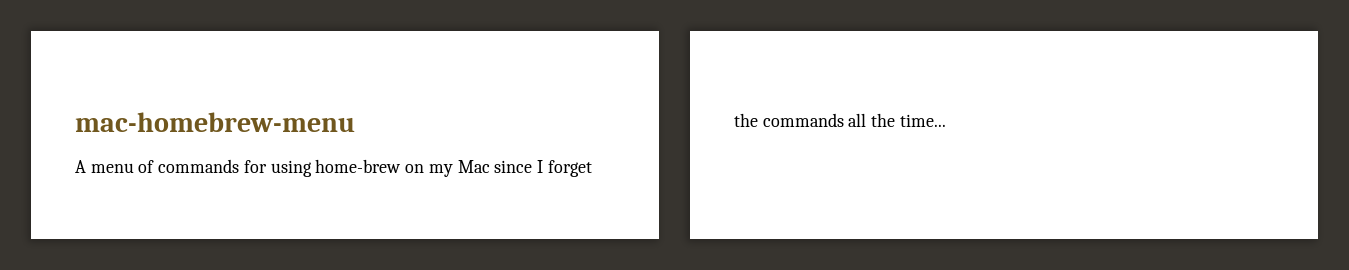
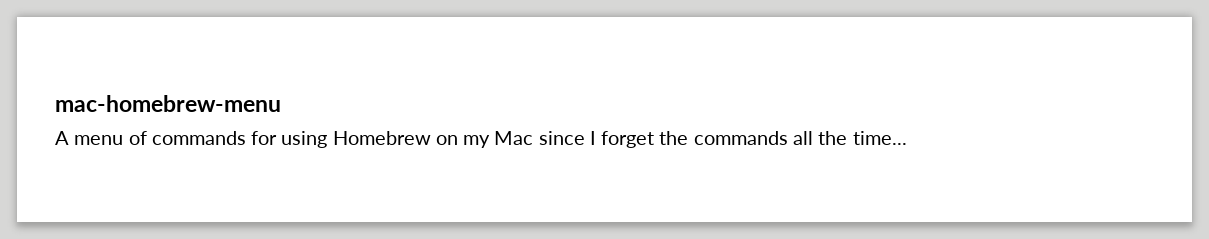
- A menu of commands for using home-brew on my Mac since I forget the commands all the time...
+ A menu of commands for using Homebrew on my Mac since I forget the commands all the time...

